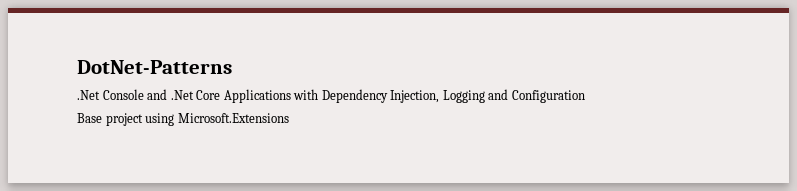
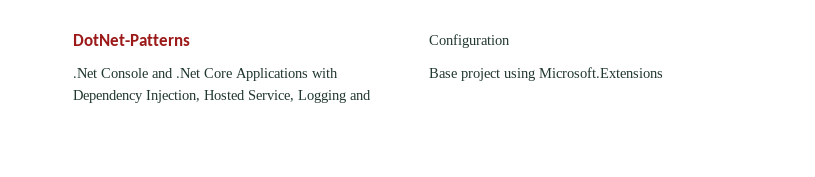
- .Net Console and .Net Core Applications with Dependency Injection, Logging and Configuration
+ .Net Console and .Net Core Applications with Dependency Injection, Hosted Service, Logging and Configuration

